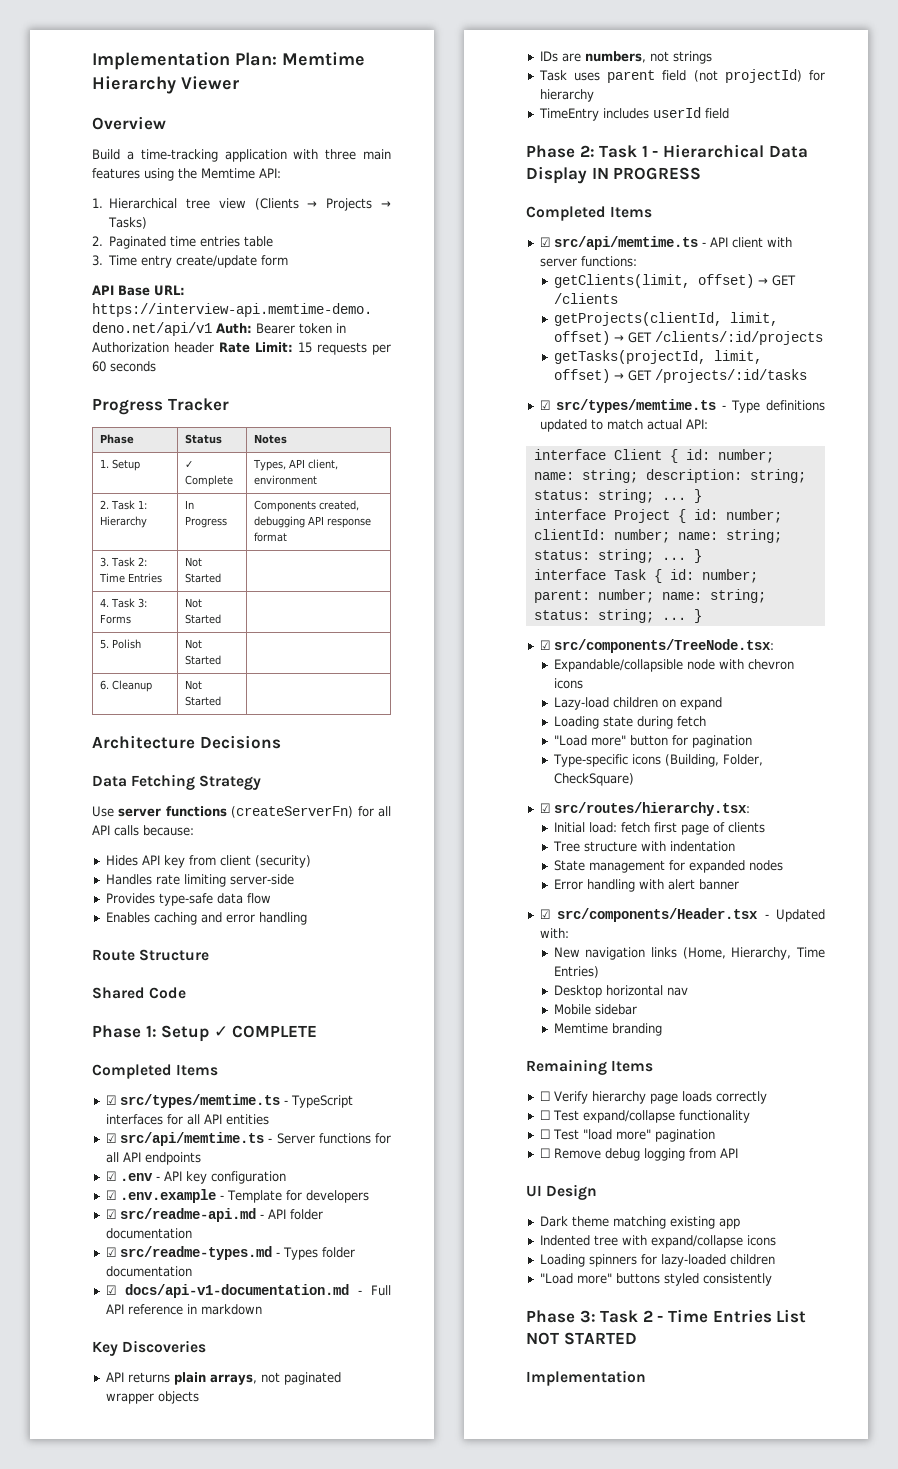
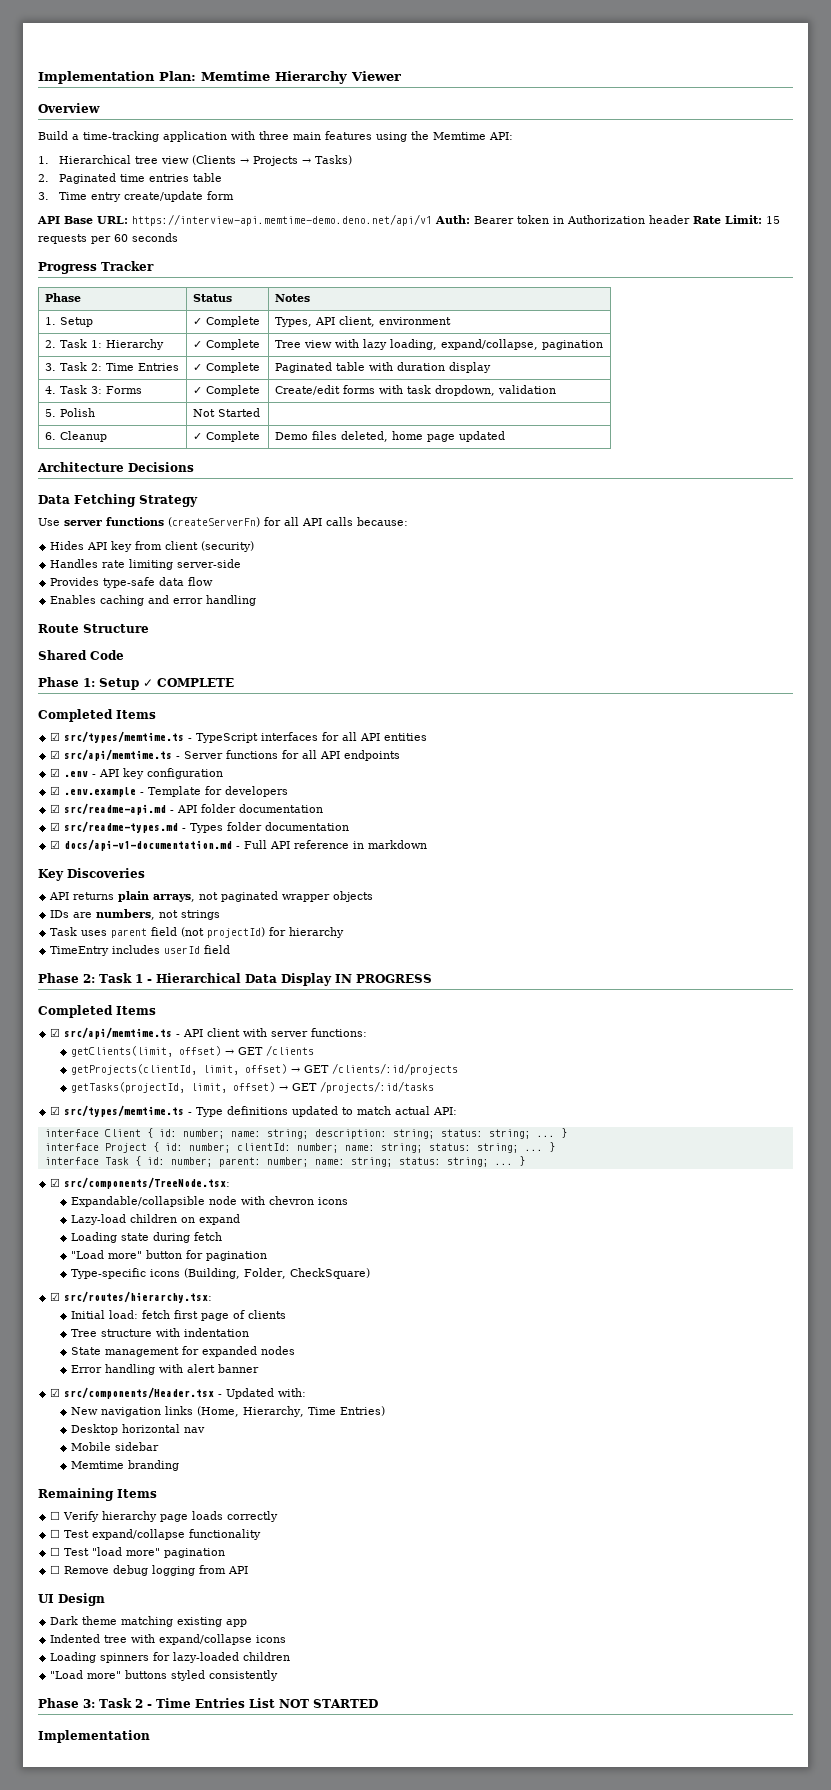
- 2. Task 1: Hierarchy | In Progress | Components created, debugging API response format
+ 2. Task 1: Hierarchy | ✓ Complete | Tree view with lazy loading, expand/collapse, pagination
- 3. Task 2: Time Entries | Not Started |
- 4. Task 3: Forms | Not Started |
+ 3. Task 2: Time Entries | ✓ Complete | Paginated table with duration display
+ 4. Task 3: Forms | ✓ Complete | Create/edit forms with task dropdown, validation
- 6. Cleanup | Not Started |
+ 6. Cleanup | ✓ Complete | Demo files deleted, home page updated

